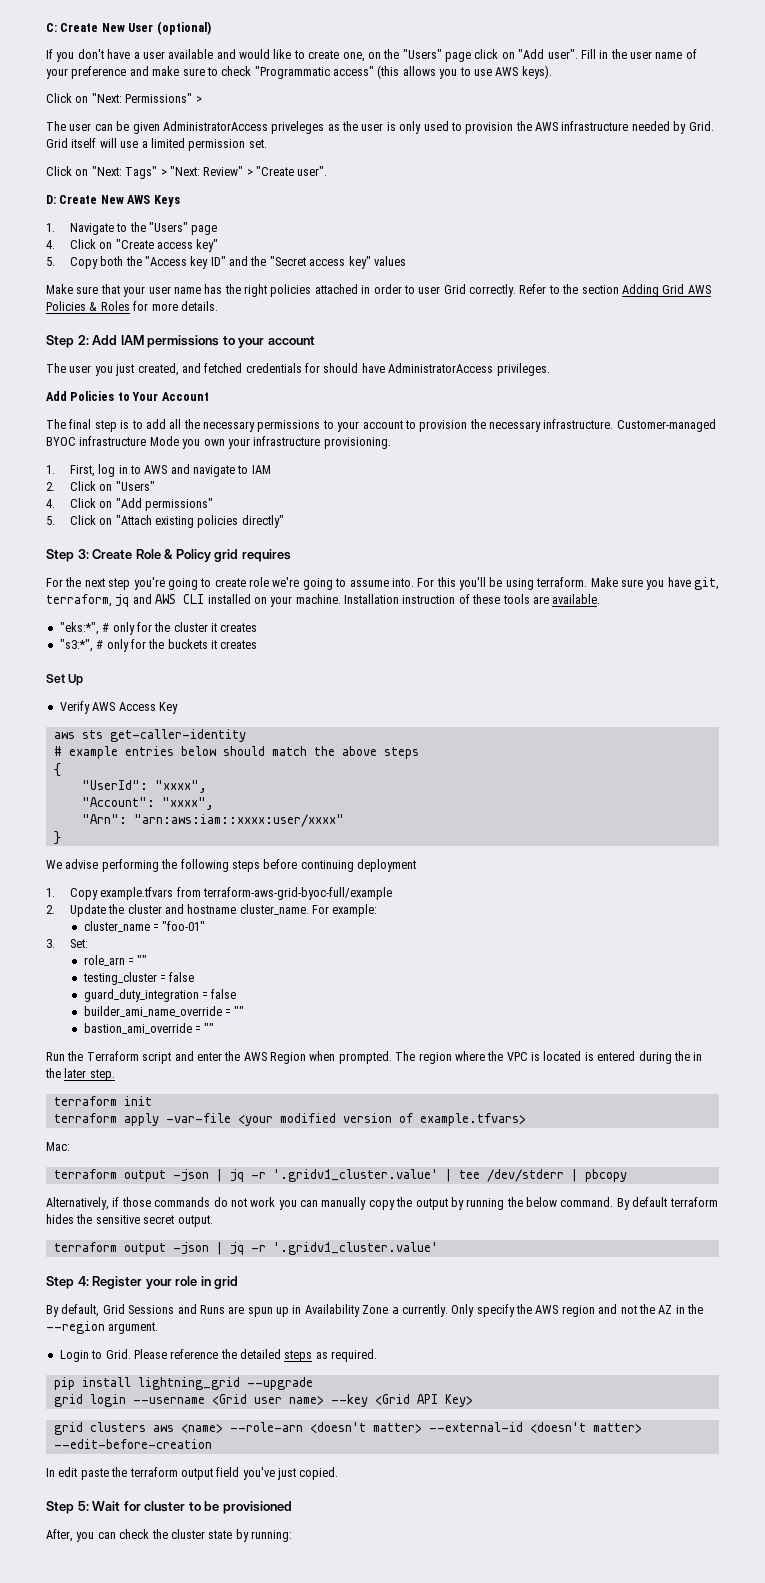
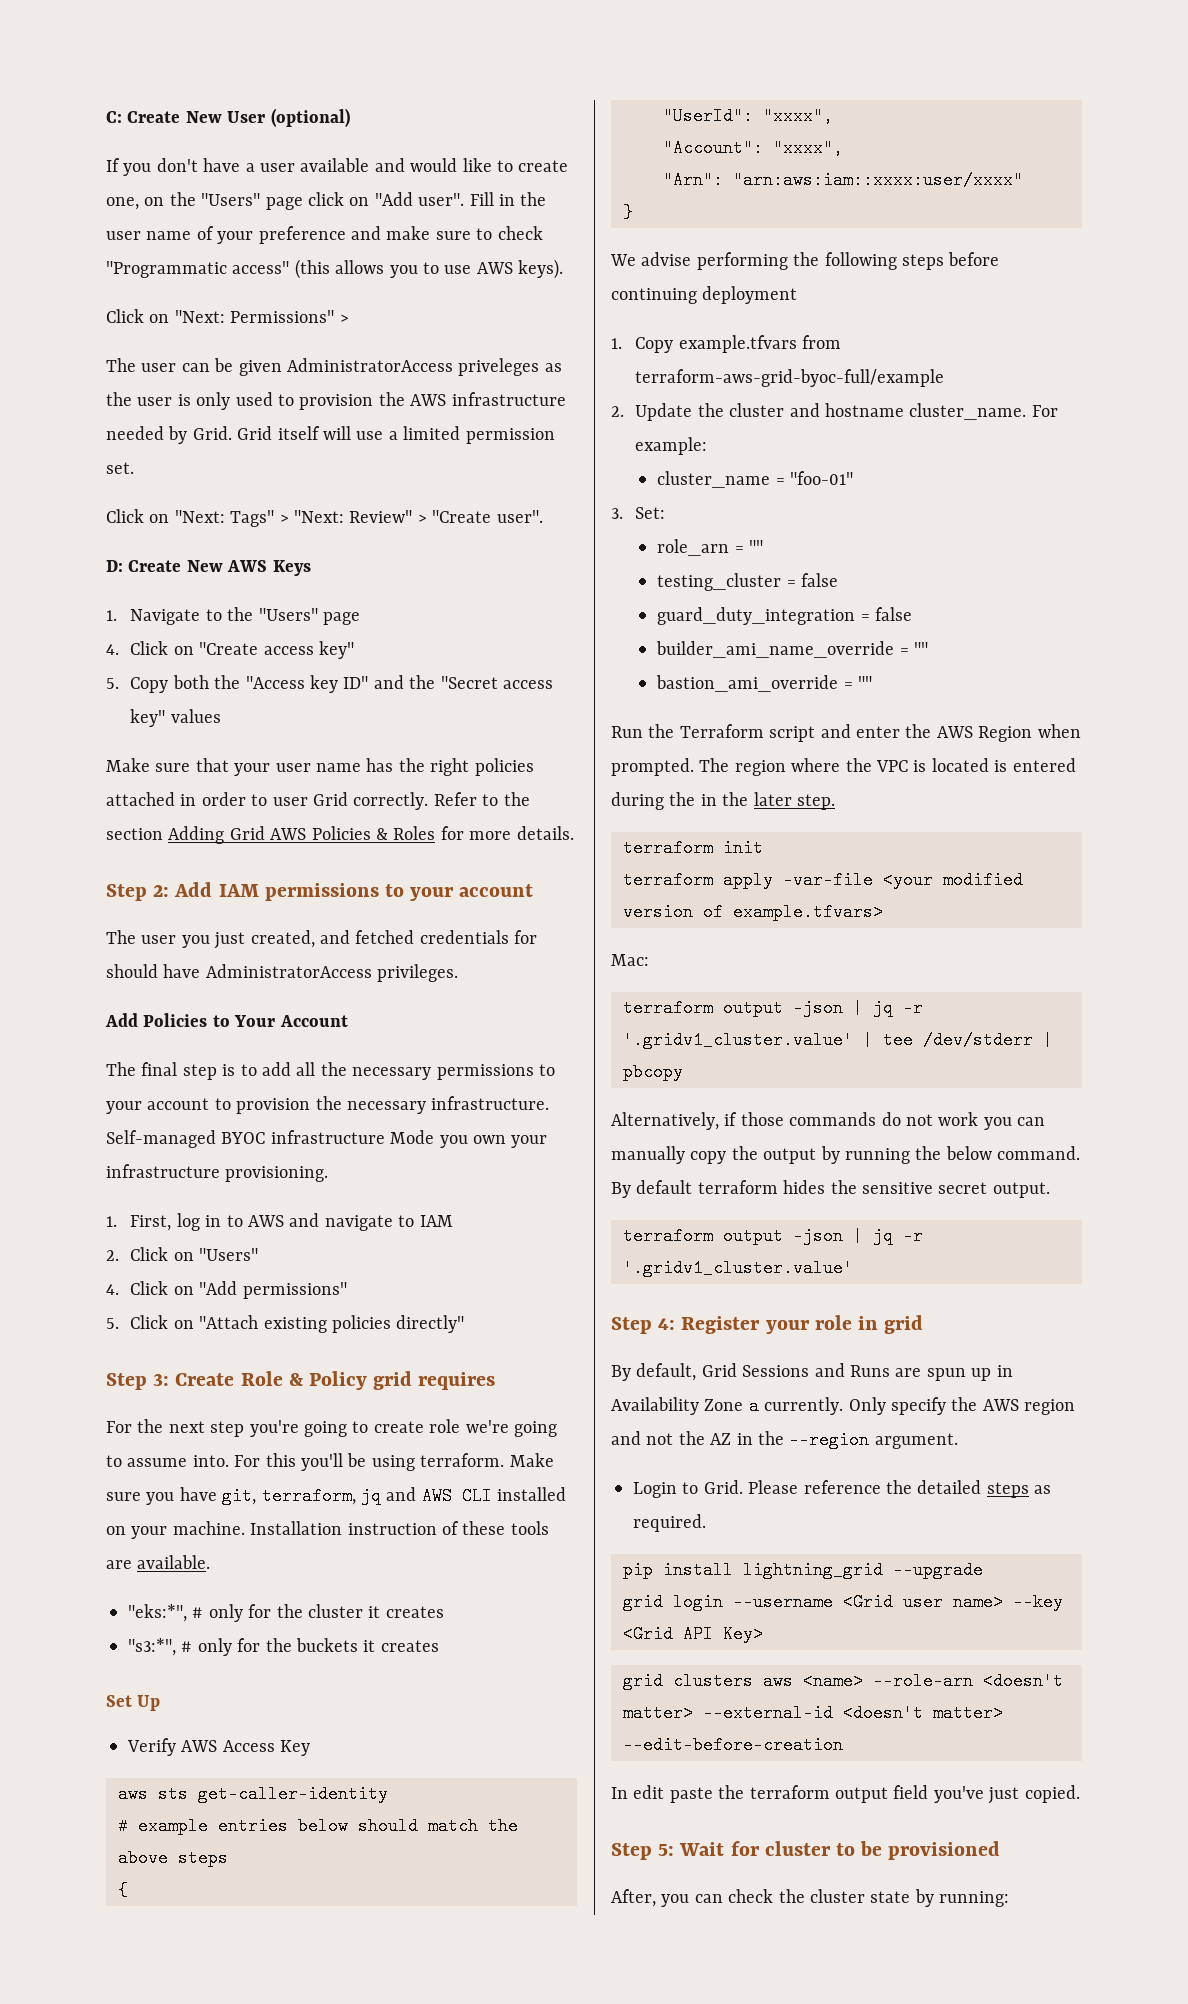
- Customer-managed BYOC infrastructure Mode you own your infrastructure provisioning.
+ Self-managed BYOC infrastructure Mode you own your infrastructure provisioning.

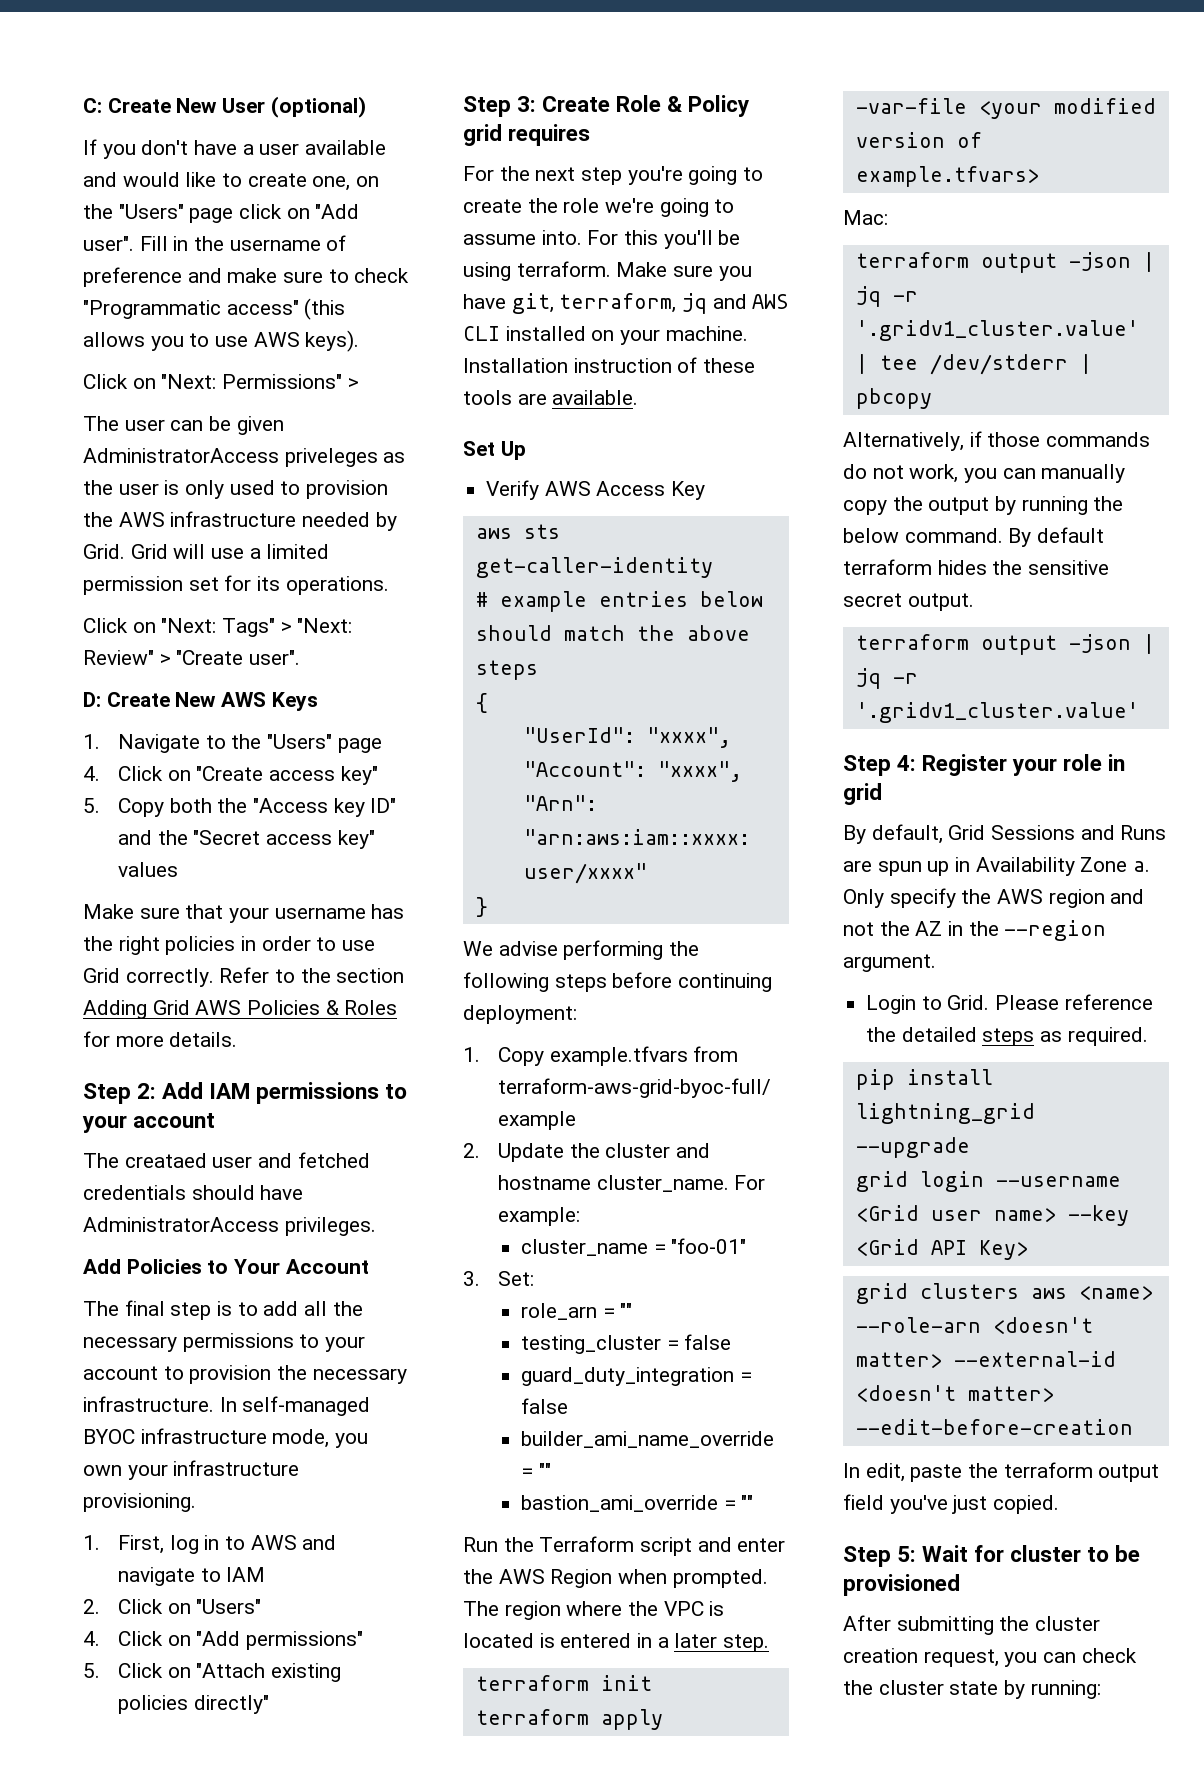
- Fill in the user name of your preference and make sure to check "Programmatic access" (this allows you to use AWS keys).
+ Fill in the username of preference and make sure to check "Programmatic access" (this allows you to use AWS keys).
- Grid itself will use a limited permission set.
+ Grid will use a limited permission set for its operations.
- Make sure that your user name has the right policies attached in order to user Grid correctly.
+ Make sure that your username has the right policies in order to use Grid correctly.
- The user you just created, and fetched credentials for should have AdministratorAccess privileges.
+ The creataed user and fetched credentials should have AdministratorAccess privileges.
- Self-managed BYOC infrastructure Mode you own your infrastructure provisioning.
+ In self-managed BYOC infrastructure mode, you own your infrastructure provisioning.
- For the next step you're going to create role we're going to assume into.
+ For the next step you're going to create the role we're going to assume into.
- "eks:*", # only for the cluster it creates
- "s3:*", # only for the buckets it creates
- We advise performing the following steps before continuing deployment
+ We advise performing the following steps before continuing deployment:
- The region where the VPC is located is entered during the in the later step.
+ The region where the VPC is located is entered in a later step.
- Alternatively, if those commands do not work you can manually copy the output by running the below command.
+ Alternatively, if those commands do not work, you can manually copy the output by running the below command.
- By default, Grid Sessions and Runs are spun up in Availability Zone a currently.
+ By default, Grid Sessions and Runs are spun up in Availability Zone a.
- In edit paste the terraform output field you've just copied.
+ In edit, paste the terraform output field you've just copied.
- After, you can check the cluster state by running:
+ After submitting the cluster creation request, you can check the cluster state by running:

